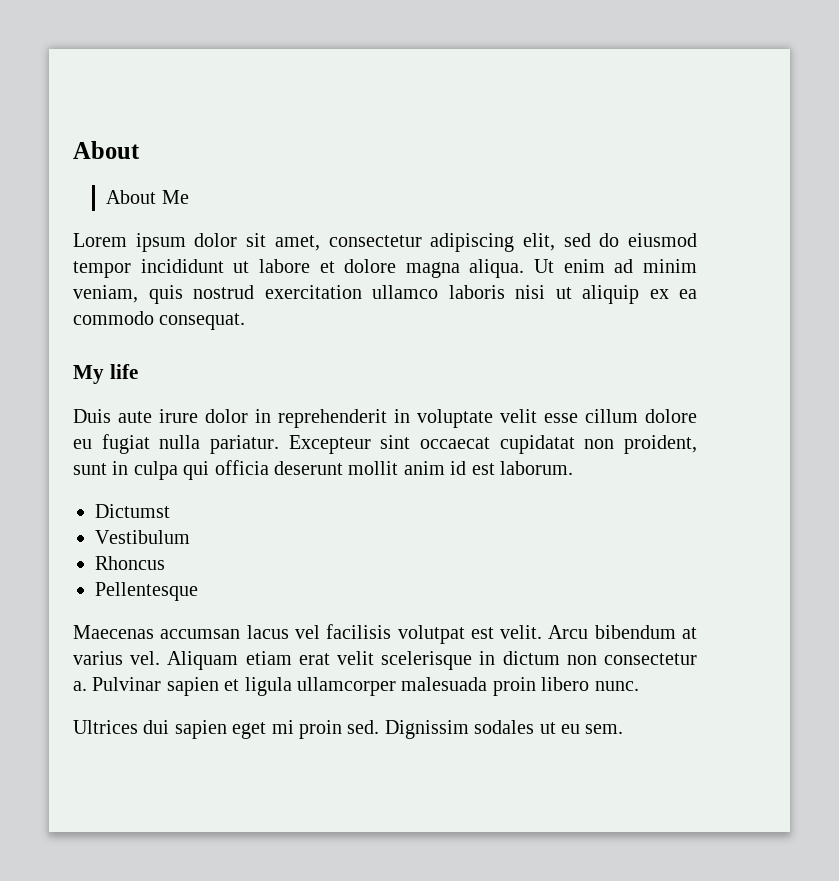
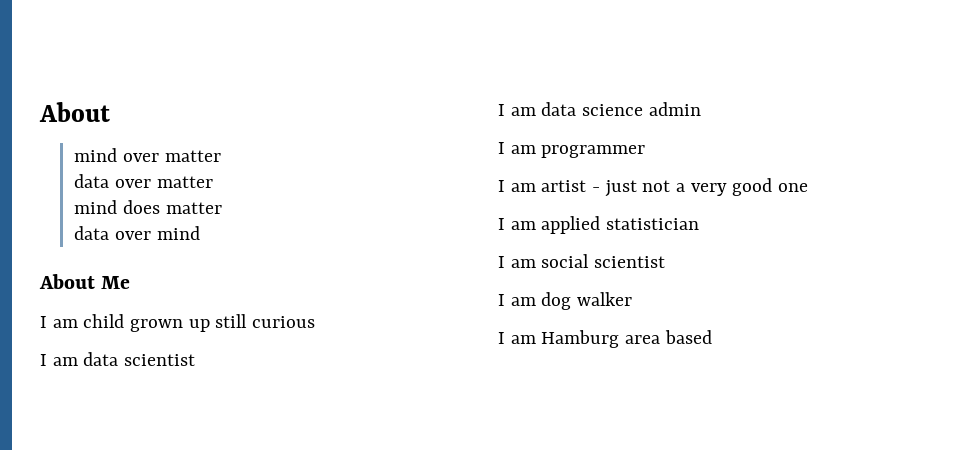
+ mind over matter
+ data over matter
+ mind does matter
+ data over mind
  About Me
- Lorem ipsum dolor sit amet, consectetur adipiscing elit, sed do eiusmod tempor incididunt ut labore et dolore magna aliqua. Ut enim ad minim veniam, quis nostrud exercitation ullamco laboris nisi ut aliquip ex ea commodo consequat.
- My life
- Duis aute irure dolor in reprehenderit in voluptate velit esse cillum dolore eu fugiat nulla pariatur. Excepteur sint occaecat cupidatat non proident, sunt in culpa qui officia deserunt mollit anim id est laborum.
- Dictumst
- Vestibulum
- Rhoncus
- Pellentesque
- Maecenas accumsan lacus vel facilisis volutpat est velit. Arcu bibendum at varius vel. Aliquam etiam erat velit scelerisque in dictum non consectetur a. Pulvinar sapien et ligula ullamcorper malesuada proin libero nunc.
- Ultrices dui sapien eget mi proin sed. Dignissim sodales ut eu sem.
+ I am child grown up still curious
+ I am data scientist
+ I am data science admin
+ I am programmer
+ I am artist - just not a very good one
+ I am applied statistician
+ I am social scientist
+ I am dog walker
+ I am Hamburg area based

